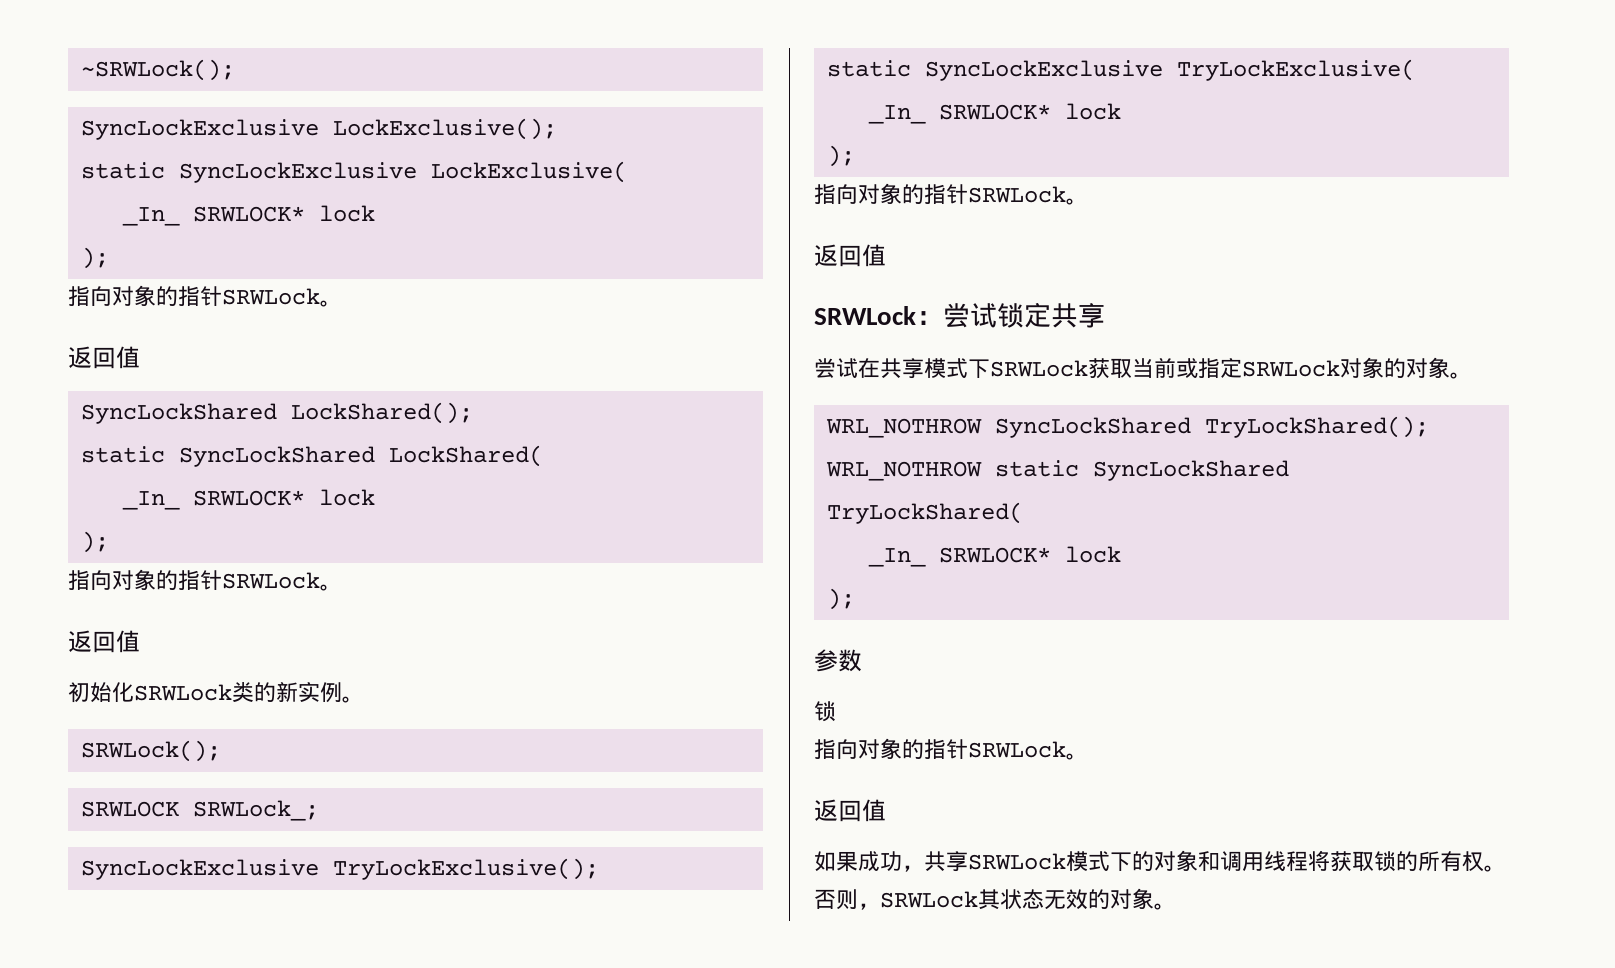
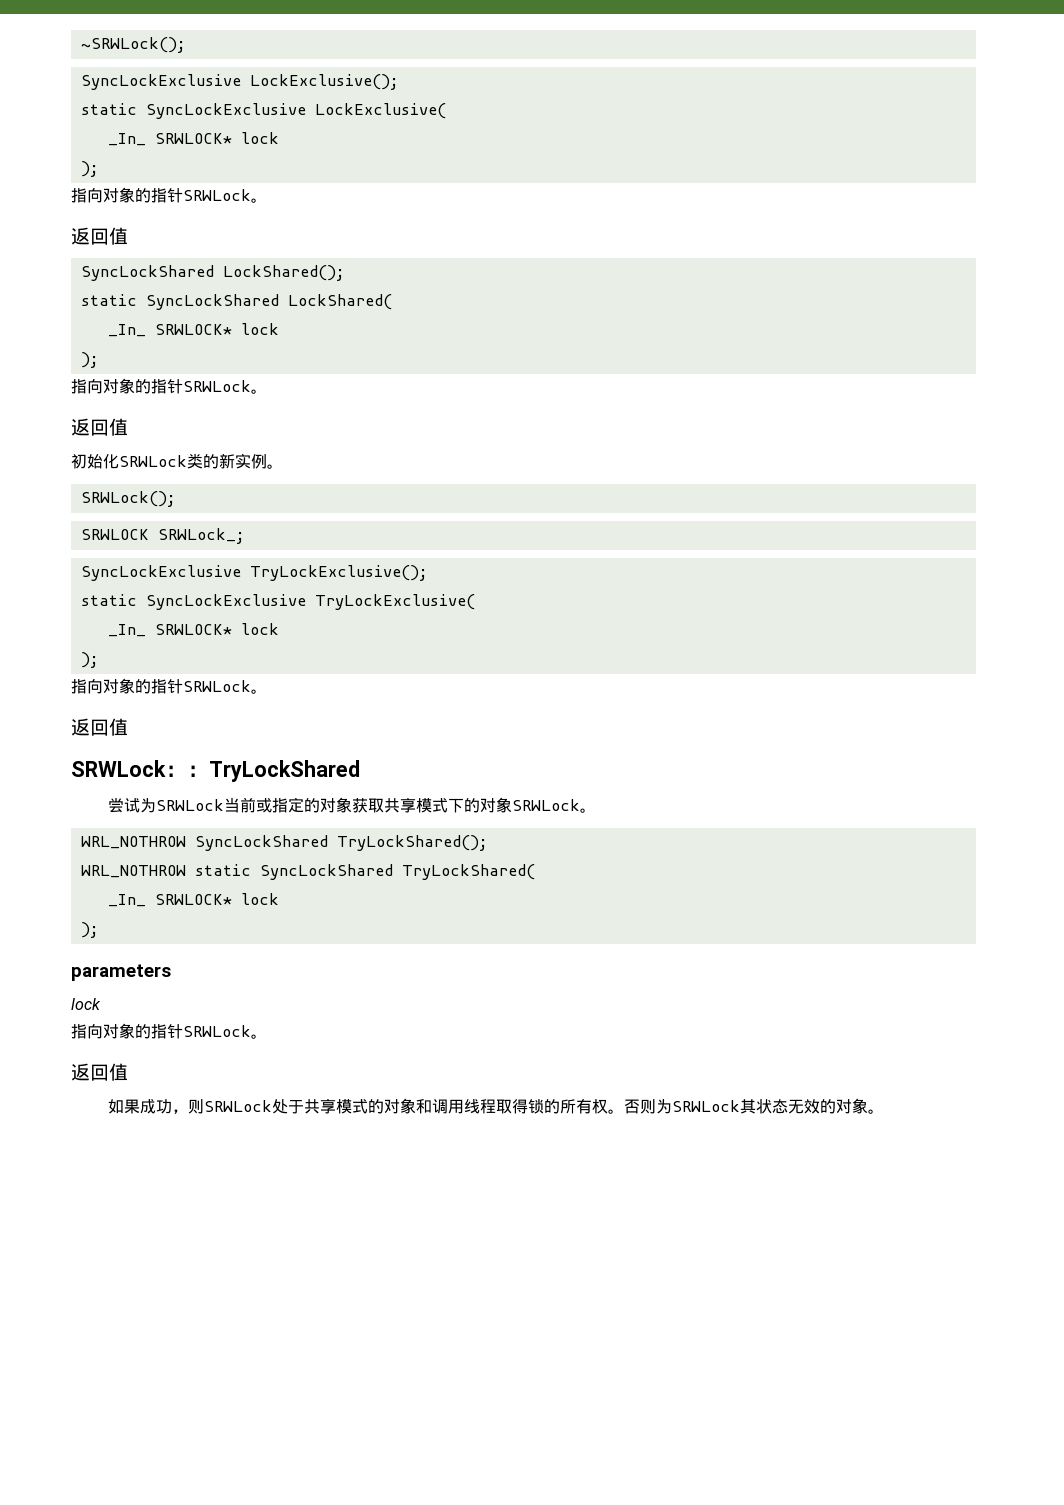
- SRWLock：尝试锁定共享
- 尝试在共享模式下SRWLock获取当前或指定SRWLock对象的对象。
+ SRWLock：：TryLockShared
+ 尝试为SRWLock当前或指定的对象获取共享模式下的对象SRWLock。
- 参数
- 锁
+ parameters
+ lock
- 如果成功，共享SRWLock模式下的对象和调用线程将获取锁的所有权。
+ 如果成功，则SRWLock处于共享模式的对象和调用线程取得锁的所有权。
- 否则，SRWLock其状态无效的对象。
+ 否则为SRWLock其状态无效的对象。

